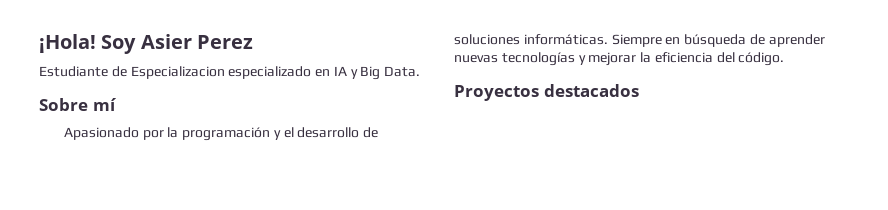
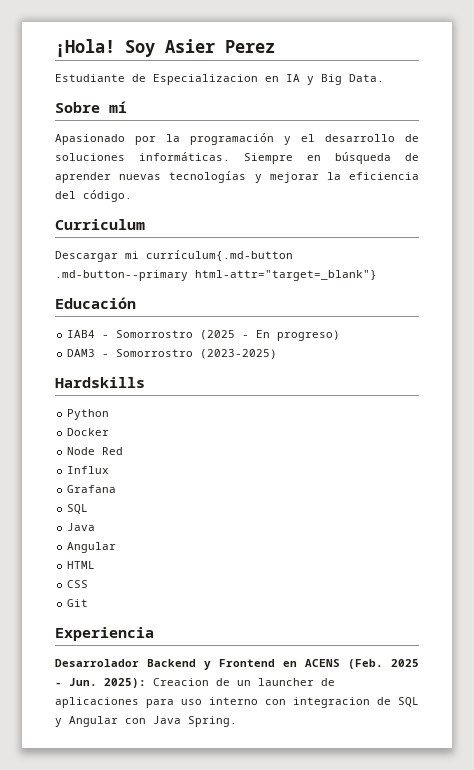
- Estudiante de Especializacion especializado en IA y Big Data.
+ Estudiante de Especializacion en IA y Big Data.
- Proyectos destacados
+ Curriculum
+ Descargar mi currículum{.md-button .md-button--primary html-attr="target=_blank"}
+ Educación
+ IAB4 - Somorrostro (2025 - En progreso)
+ DAM3 - Somorrostro (2023-2025)
+ Hardskills
+ Python
+ Docker
+ Node Red
+ Influx
+ Grafana
+ SQL
+ Java
+ Angular
+ HTML
+ CSS
+ Git
+ Experiencia
+ Desarrolador Backend y Frontend en ACENS (Feb. 2025 - Jun. 2025): Creacion de un launcher de aplicaciones para uso interno con integracion de SQL y Angular con Java Spring.

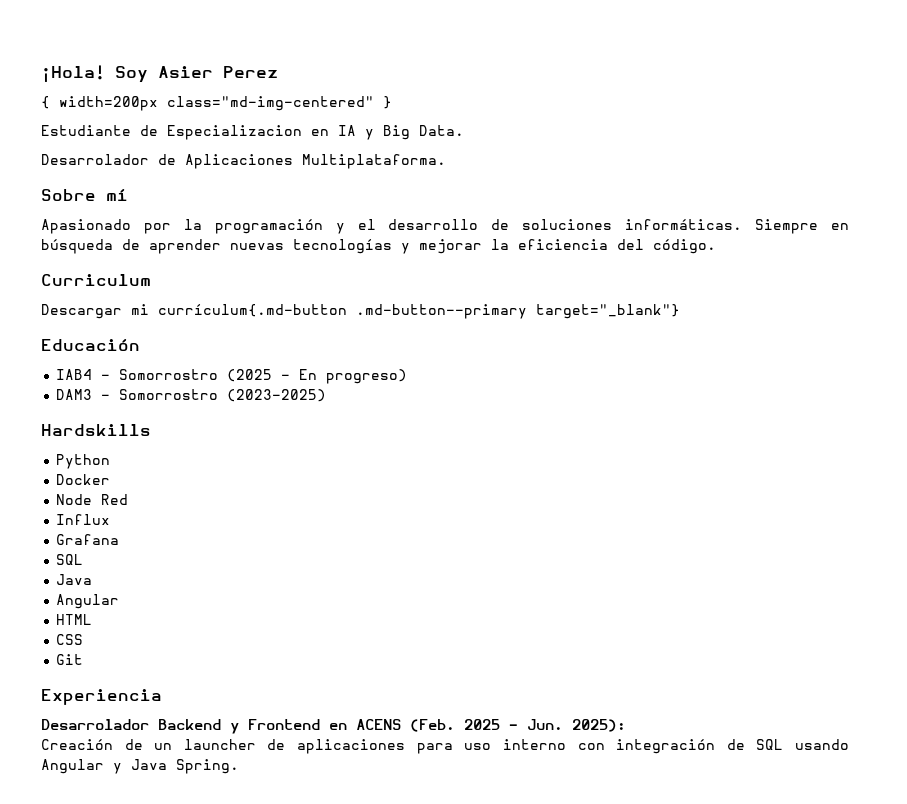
+ { width=200px class="md-img-centered" }
+ Desarrolador de Aplicaciones Multiplataforma.
- Descargar mi currículum{.md-button .md-button--primary html-attr="target=_blank"}
+ Descargar mi currículum{.md-button .md-button--primary target="_blank"}
- Desarrolador Backend y Frontend en ACENS (Feb. 2025 - Jun. 2025): Creacion de un launcher de aplicaciones para uso interno con integracion de SQL y Angular con Java Spring.
+ Desarrolador Backend y Frontend en ACENS (Feb. 2025 - Jun. 2025):
+ Creación de un launcher de aplicaciones para uso interno con integración de SQL usando Angular y Java Spring.

